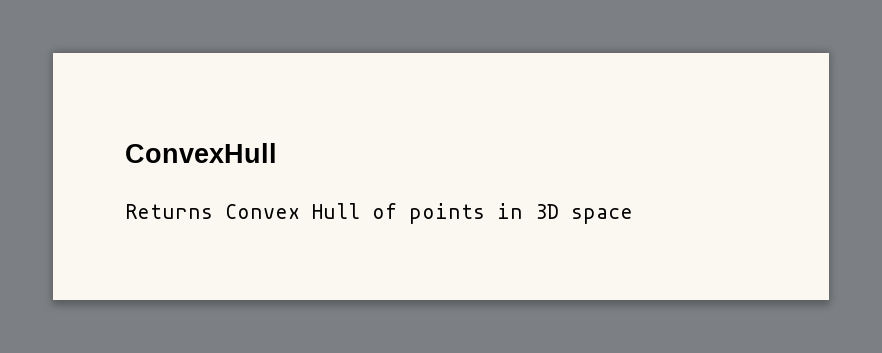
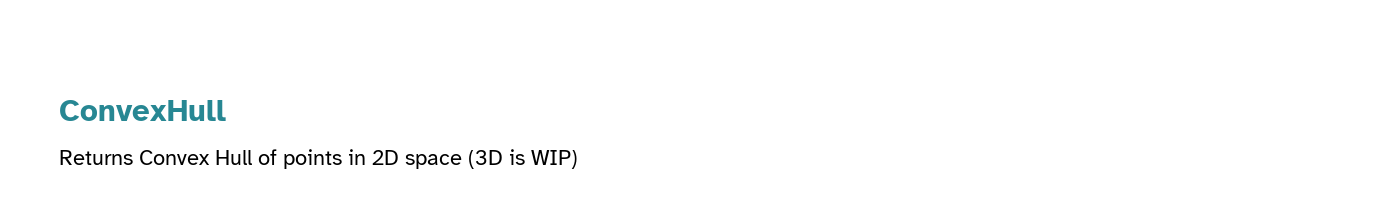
- Returns Convex Hull of points in 3D space
+ Returns Convex Hull of points in 2D space (3D is WIP)

